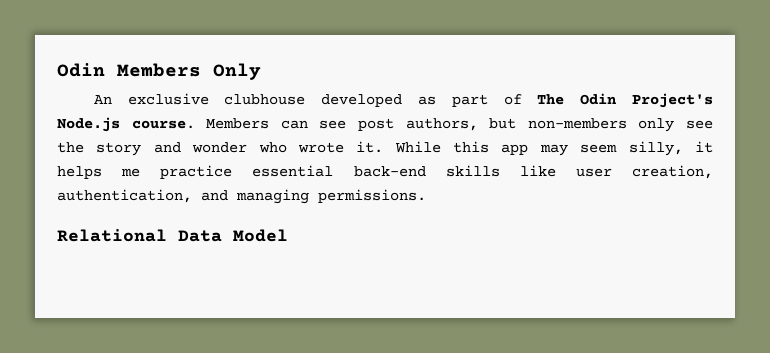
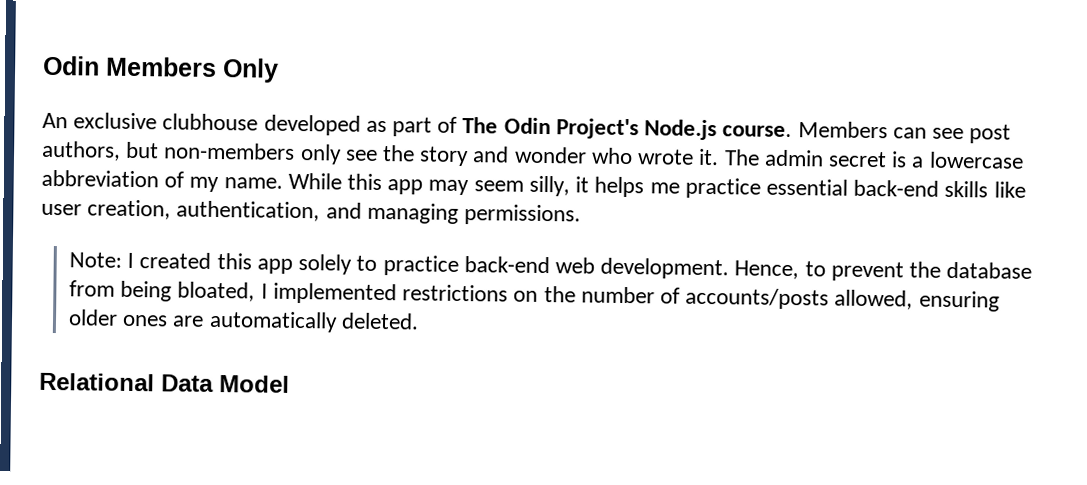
+ The admin secret is a lowercase abbreviation of my name.
+ Note: I created this app solely to practice back-end web development. Hence, to prevent the database from being bloated, I implemented restrictions on the number of accounts/posts allowed, ensuring older ones are automatically deleted.

